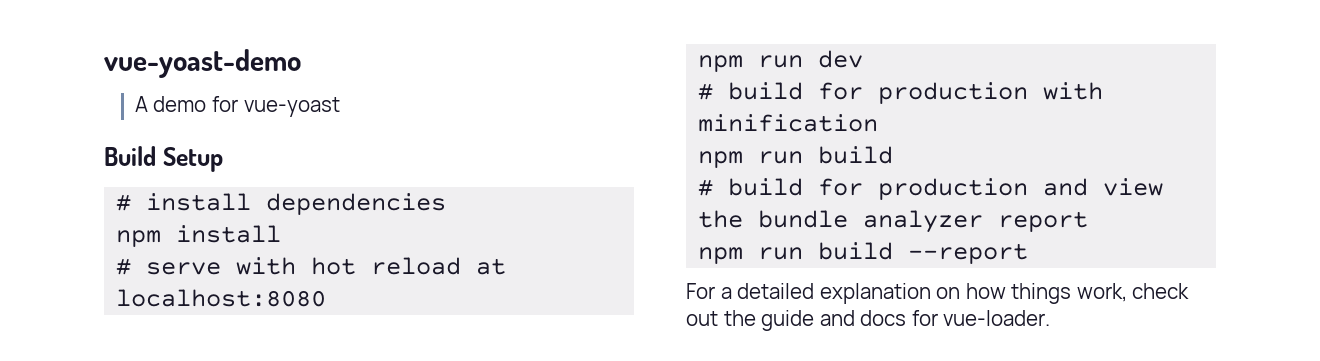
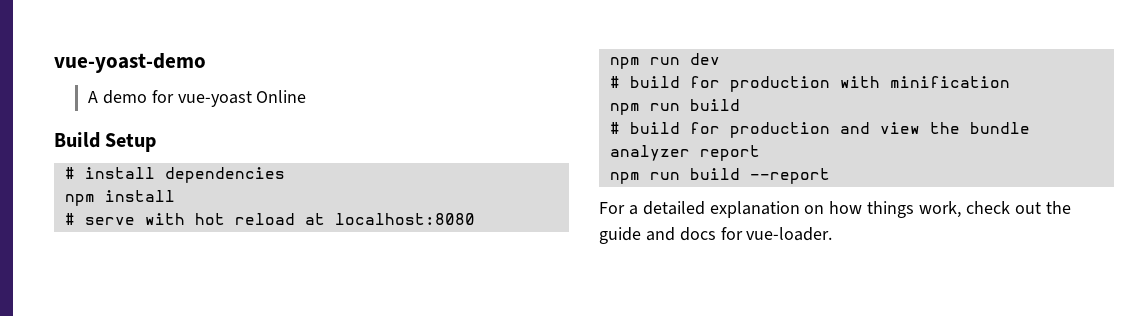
- A demo for vue-yoast
+ A demo for vue-yoast Online

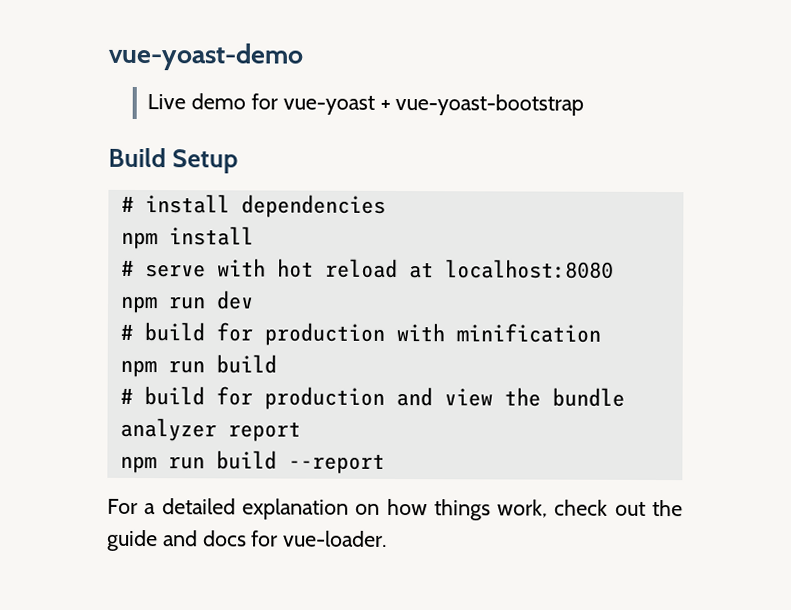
- A demo for vue-yoast Online
+ Live demo for vue-yoast + vue-yoast-bootstrap

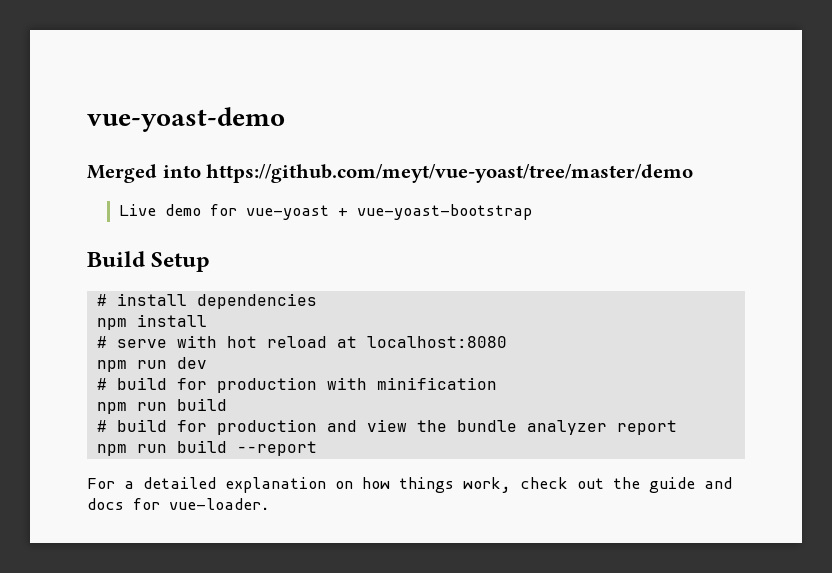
+ Merged into https://github.com/meyt/vue-yoast/tree/master/demo

